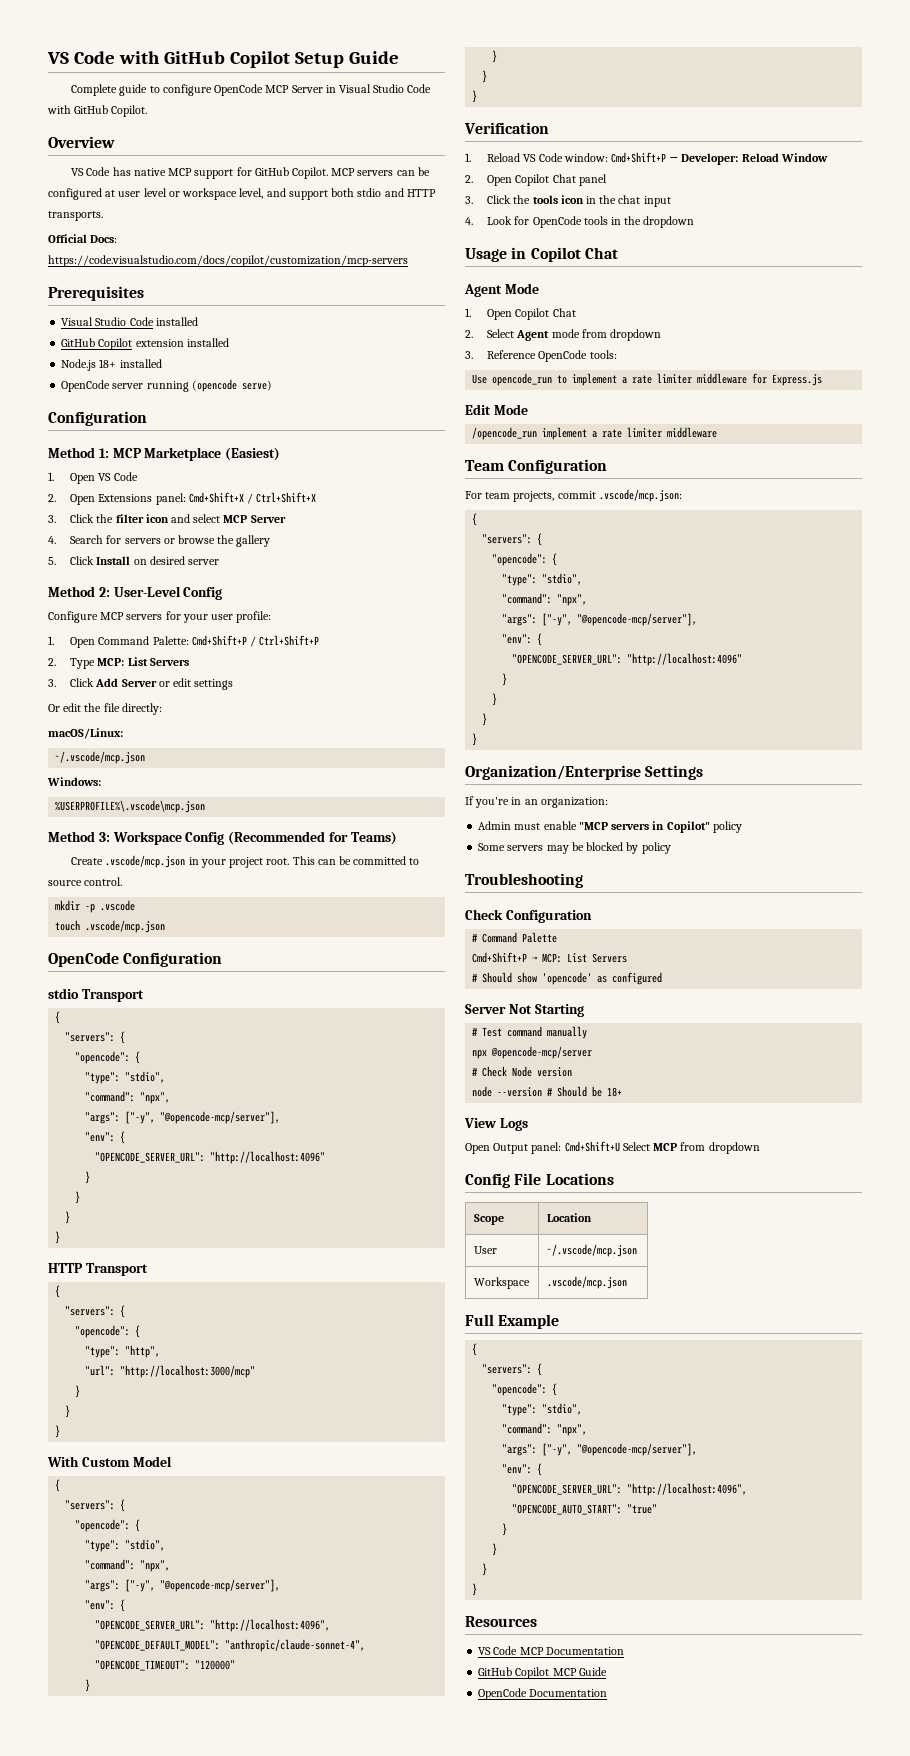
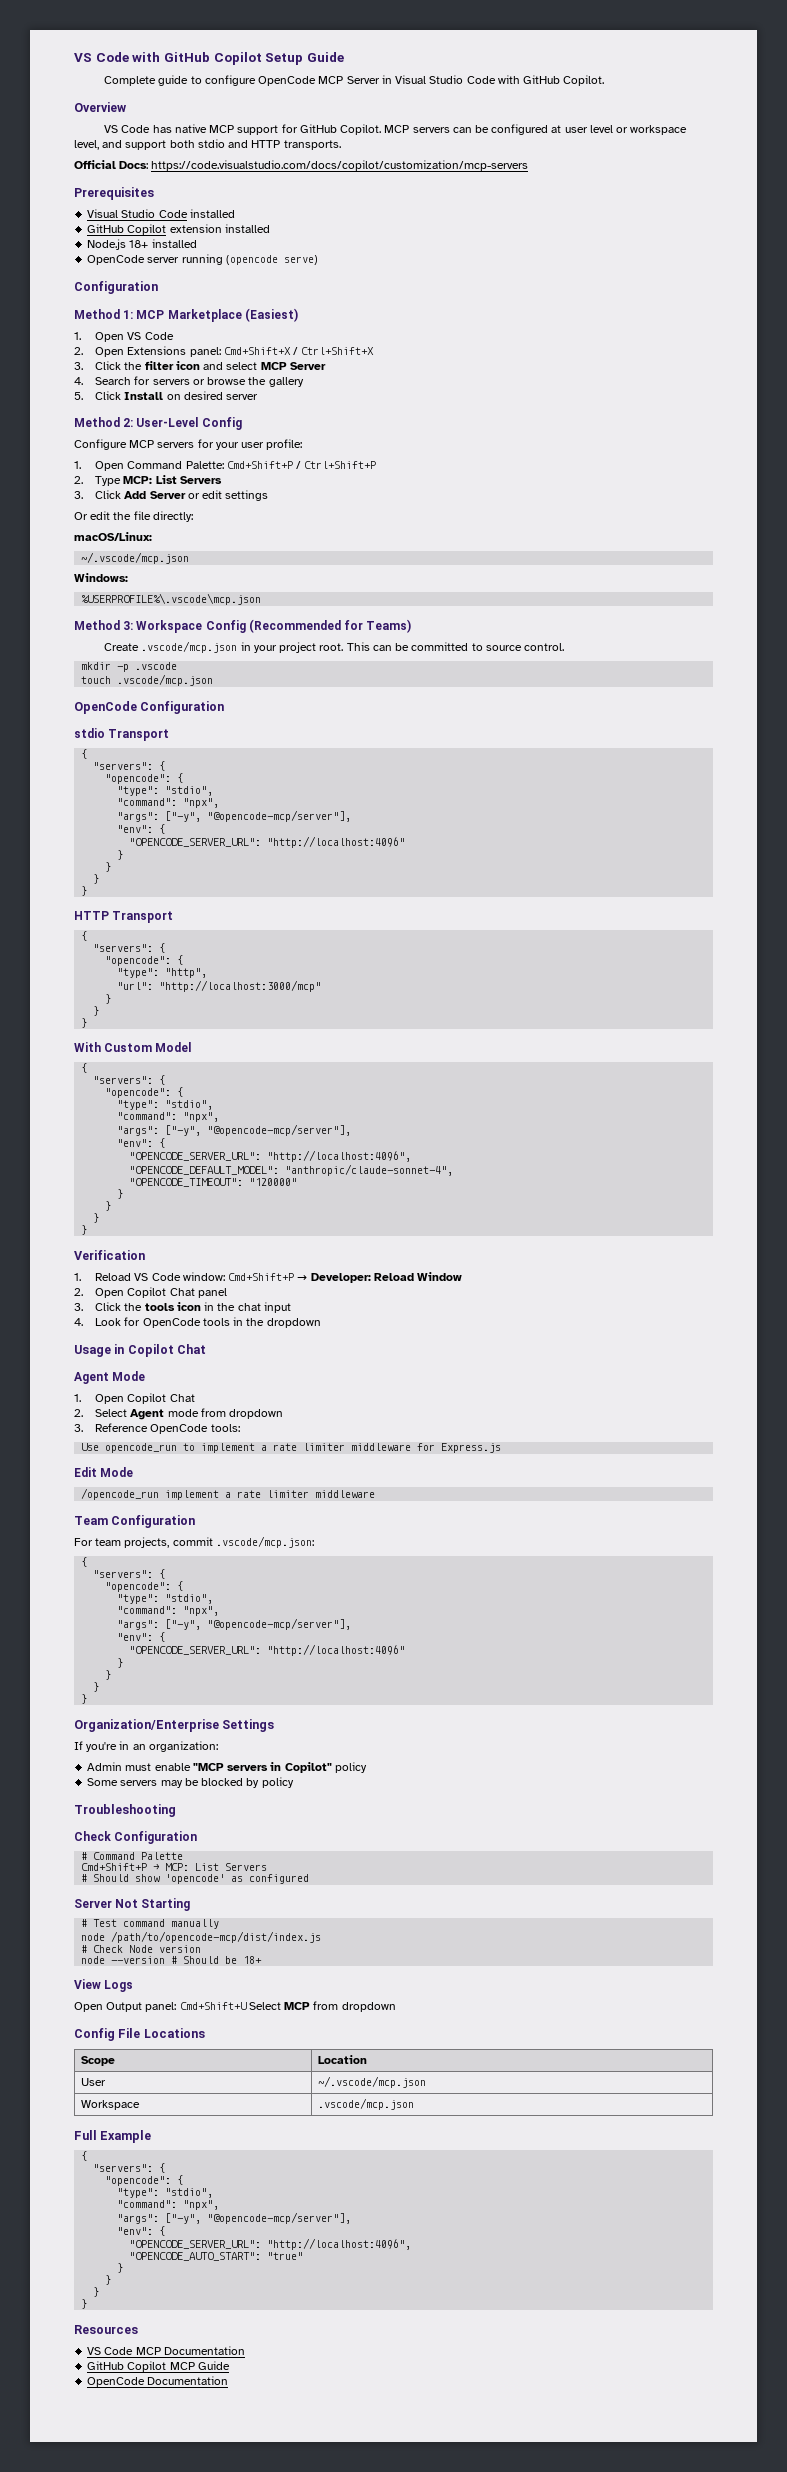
- npx @opencode-mcp/server
+ node /path/to/opencode-mcp/dist/index.js

